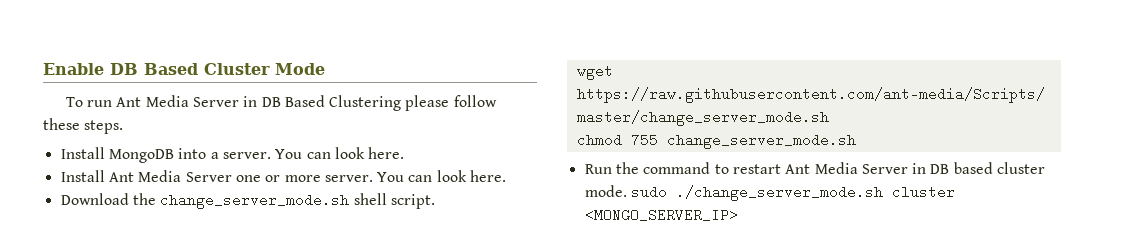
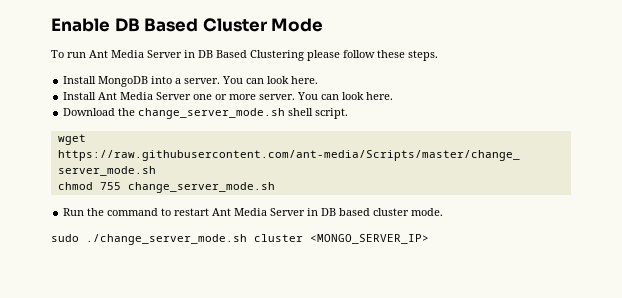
- Run the command to restart Ant Media Server in DB based cluster mode. sudo ./change_server_mode.sh cluster <MONGO_SERVER_IP>
+ Run the command to restart Ant Media Server in DB based cluster mode.
+ sudo ./change_server_mode.sh cluster <MONGO_SERVER_IP>

